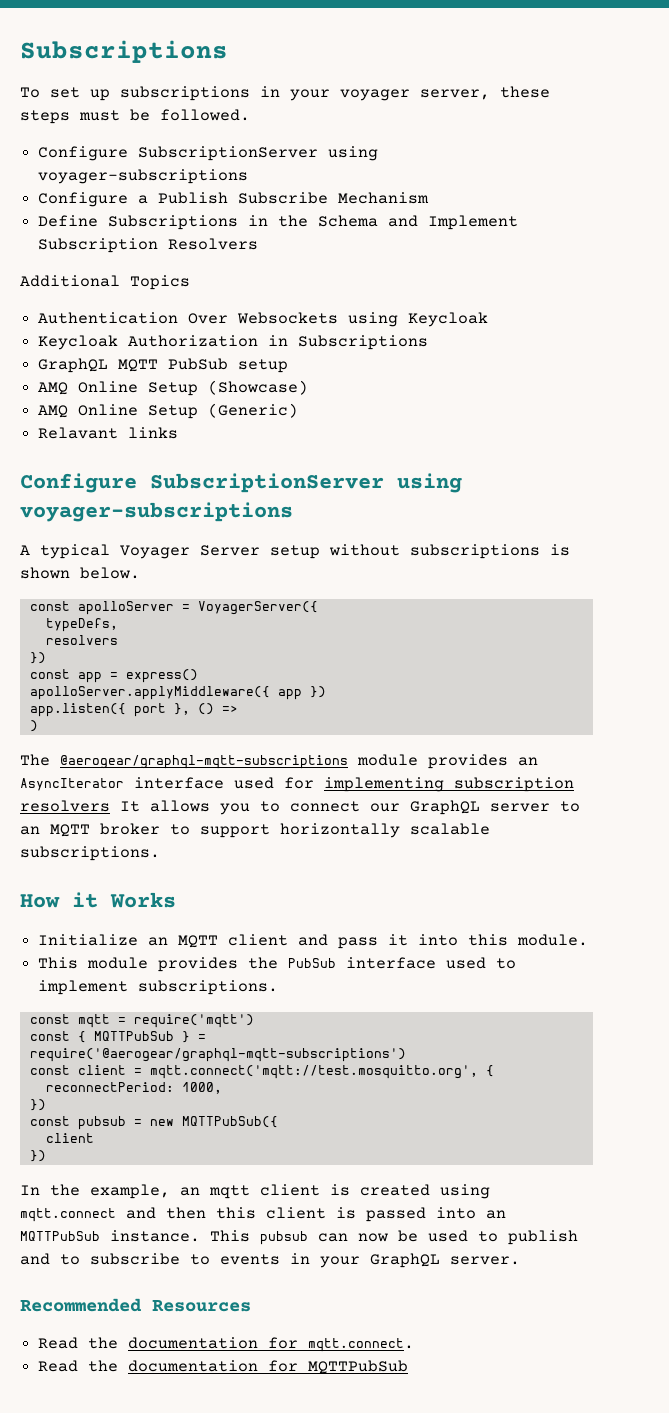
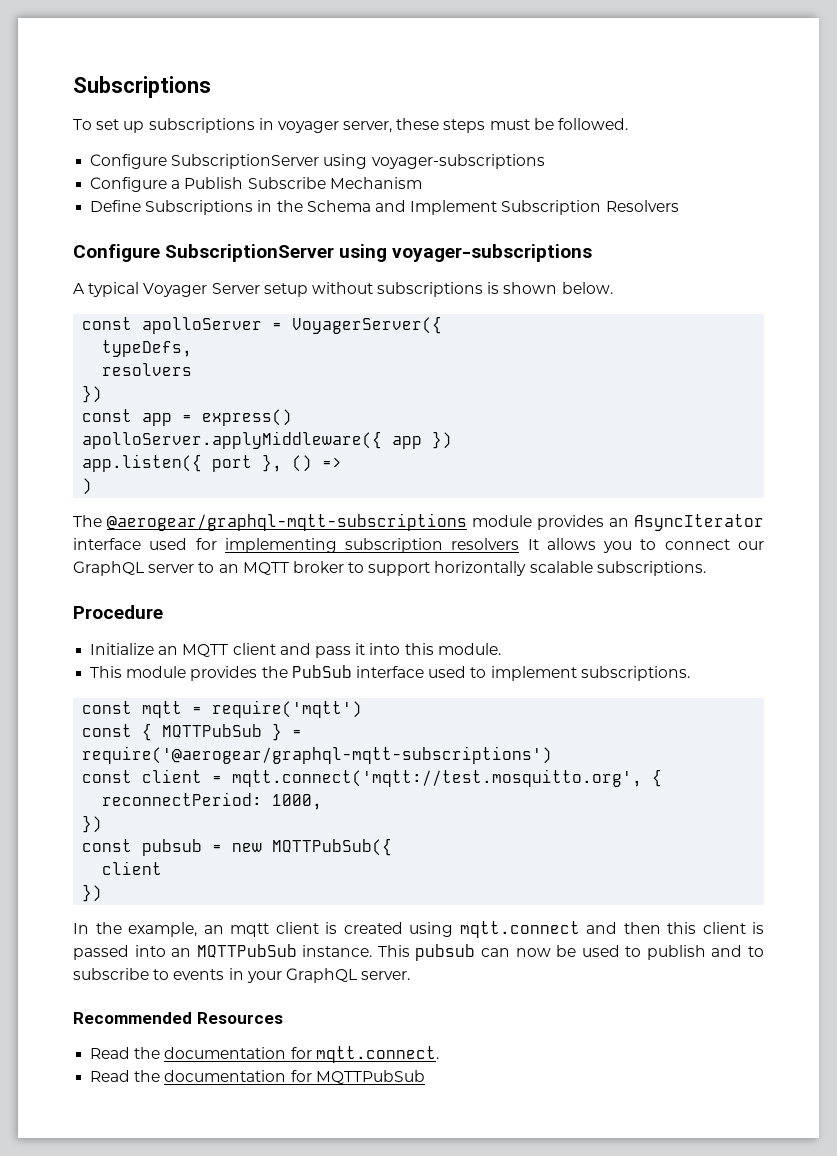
- To set up subscriptions in your voyager server, these steps must be followed.
+ To set up subscriptions in voyager server, these steps must be followed.
- Additional Topics
- Authentication Over Websockets using Keycloak
- Keycloak Authorization in Subscriptions
- GraphQL MQTT PubSub setup
- AMQ Online Setup (Showcase)
- AMQ Online Setup (Generic)
- Relavant links
- How it Works
+ Procedure

